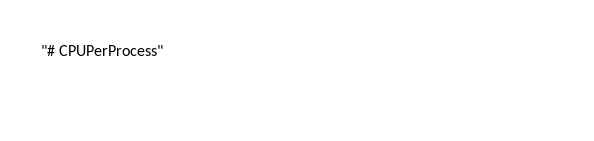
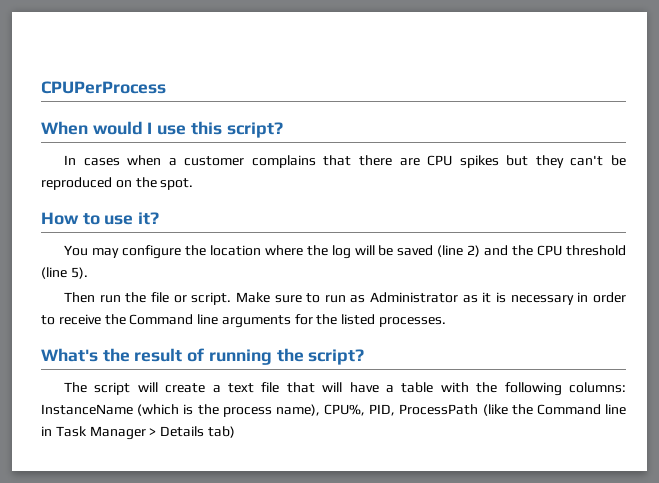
- "# CPUPerProcess"
+ CPUPerProcess
+ When would I use this script?
+ In cases when a customer complains that there are CPU spikes but they can't be reproduced on the spot.
+ How to use it?
+ You may configure the location where the log will be saved (line 2) and the CPU threshold (line 5).
+ Then run the file or script. Make sure to run as Administrator as it is necessary in order to receive the Command line arguments for the listed processes.
+ What's the result of running the script?
+ The script will create a text file that will have a table with the following columns: InstanceName (which is the process name), CPU%, PID, ProcessPath (like the Command line in Task Manager > Details tab)

